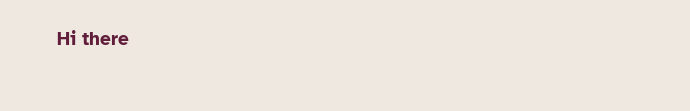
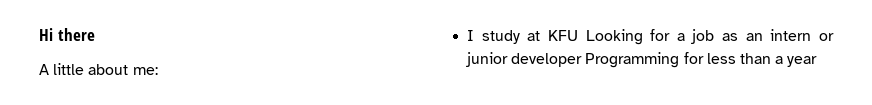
+ A little about me:
+ I study at KFU Looking for a job as an intern or junior developer Programming for less than a year

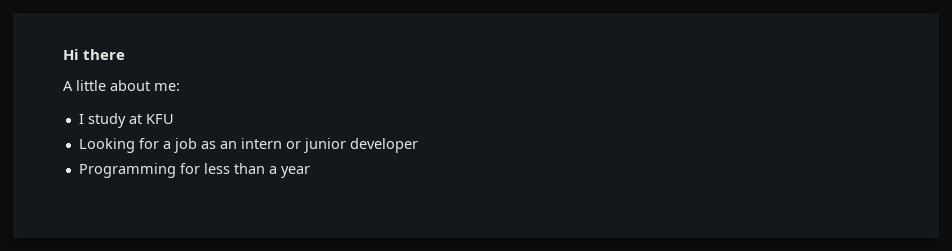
- I study at KFU Looking for a job as an intern or junior developer Programming for less than a year
+ I study at KFU
+ Looking for a job as an intern or junior developer
+ Programming for less than a year

